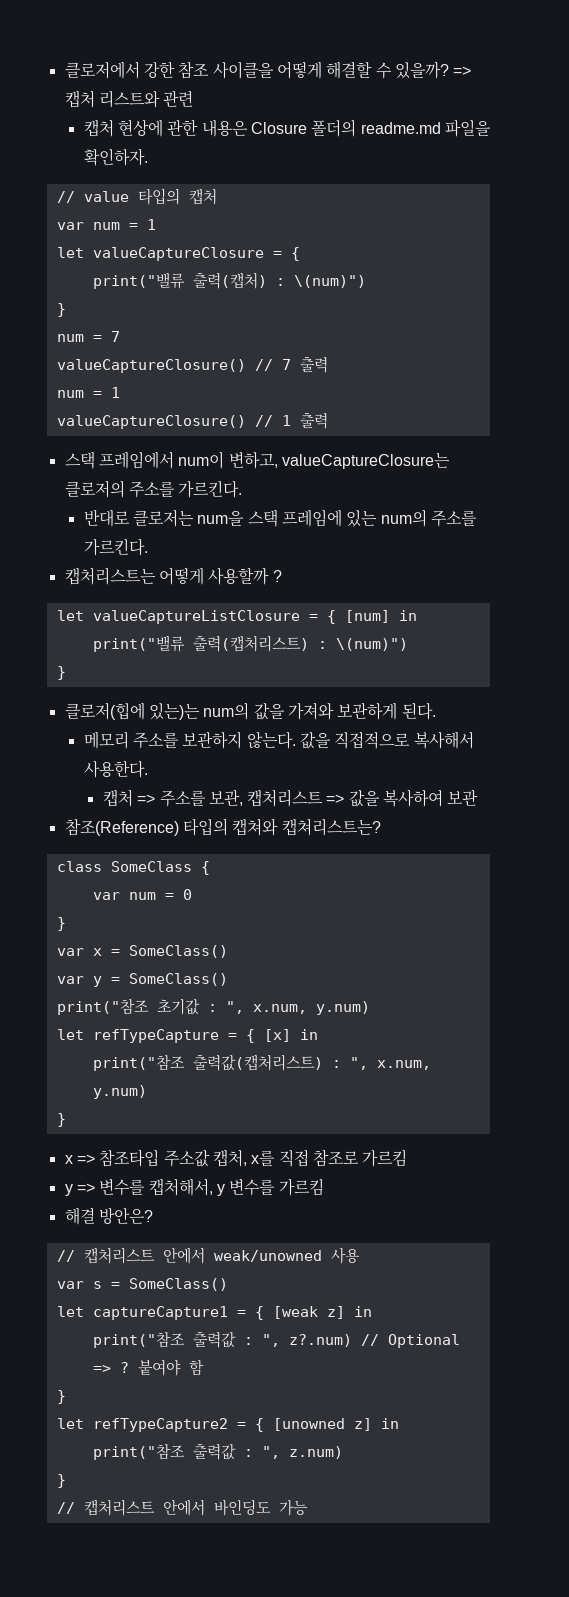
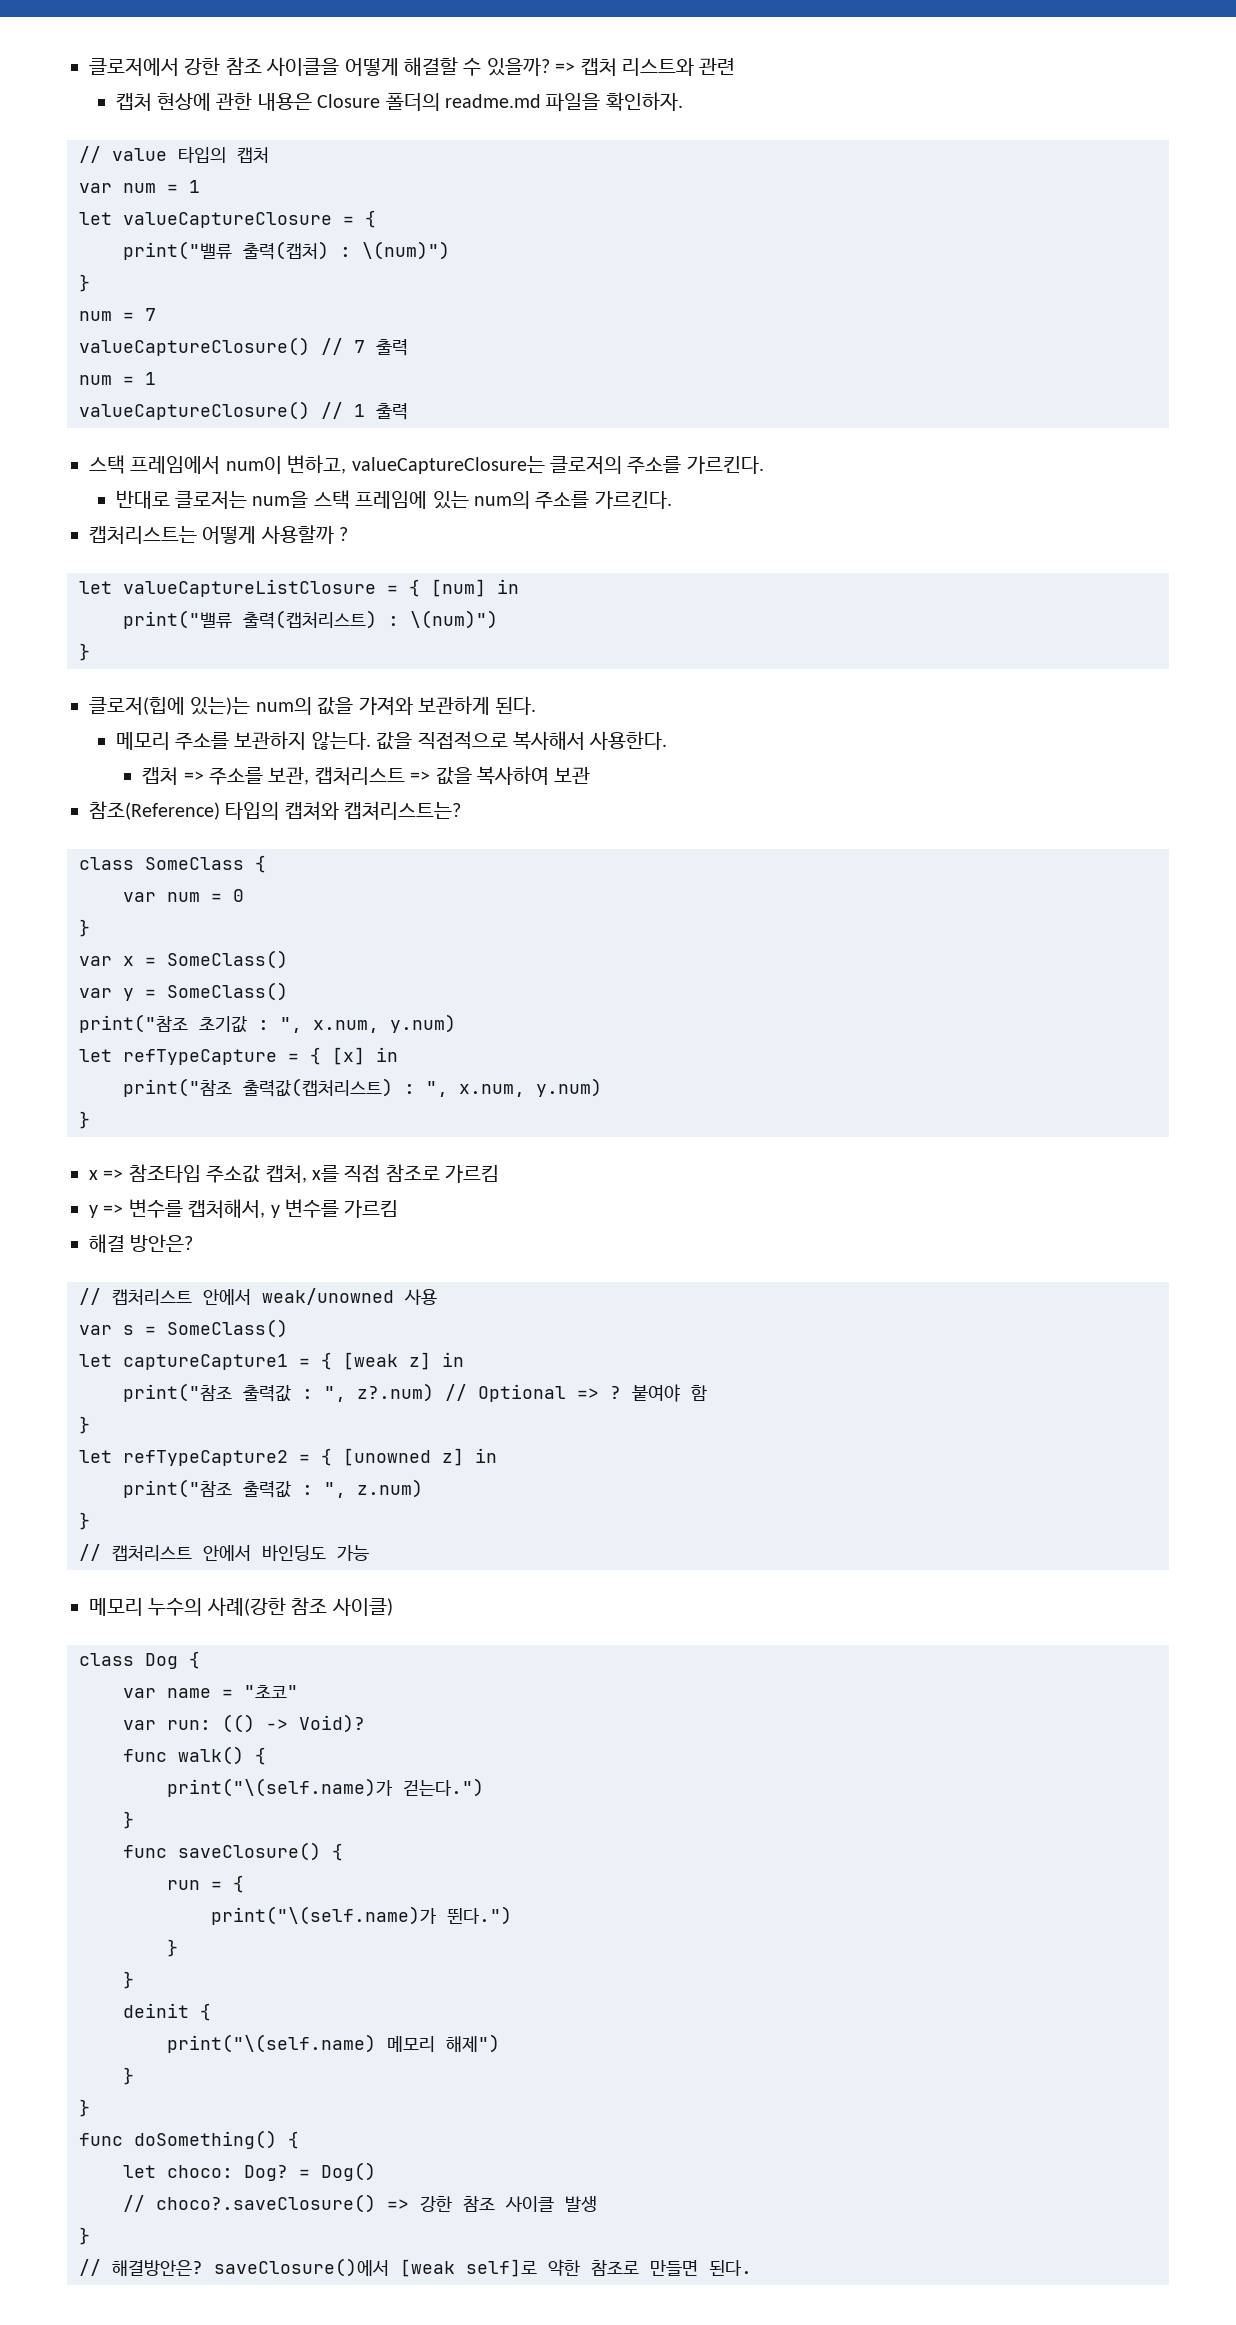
+ 메모리 누수의 사례(강한 참조 사이클)
+ class Dog {
+ var name = "초코"
+ var run: (() -> Void)?
+ func walk() {
+ print("\(self.name)가 걷는다.")
+ }
+ func saveClosure() {
+ run = {
+ print("\(self.name)가 뛴다.")
+ }
+ }
+ deinit {
+ print("\(self.name) 메모리 해제")
+ }
+ }
+ func doSomething() {
+ let choco: Dog? = Dog()
+ // choco?.saveClosure() => 강한 참조 사이클 발생
+ }
+ // 해결방안은? saveClosure()에서 [weak self]로 약한 참조로 만들면 된다.

